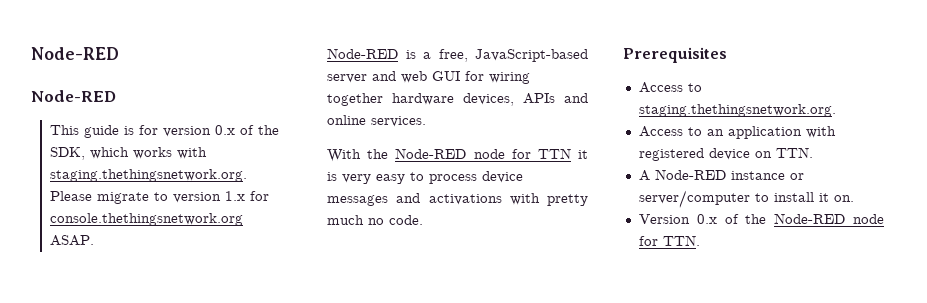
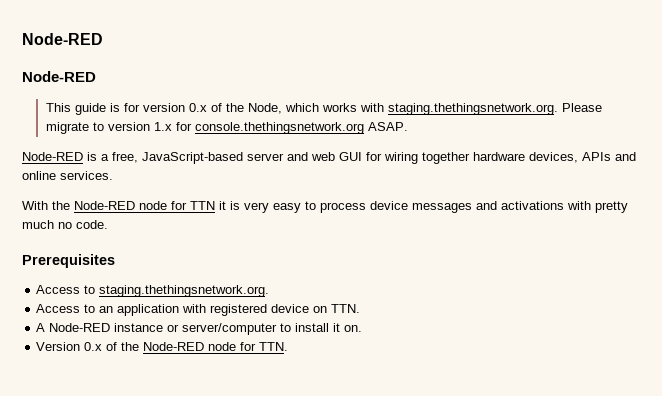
- This guide is for version 0.x of the SDK, which works with staging.thethingsnetwork.org. Please migrate to version 1.x for console.thethingsnetwork.org ASAP.
+ This guide is for version 0.x of the Node, which works with staging.thethingsnetwork.org. Please migrate to version 1.x for console.thethingsnetwork.org ASAP.

